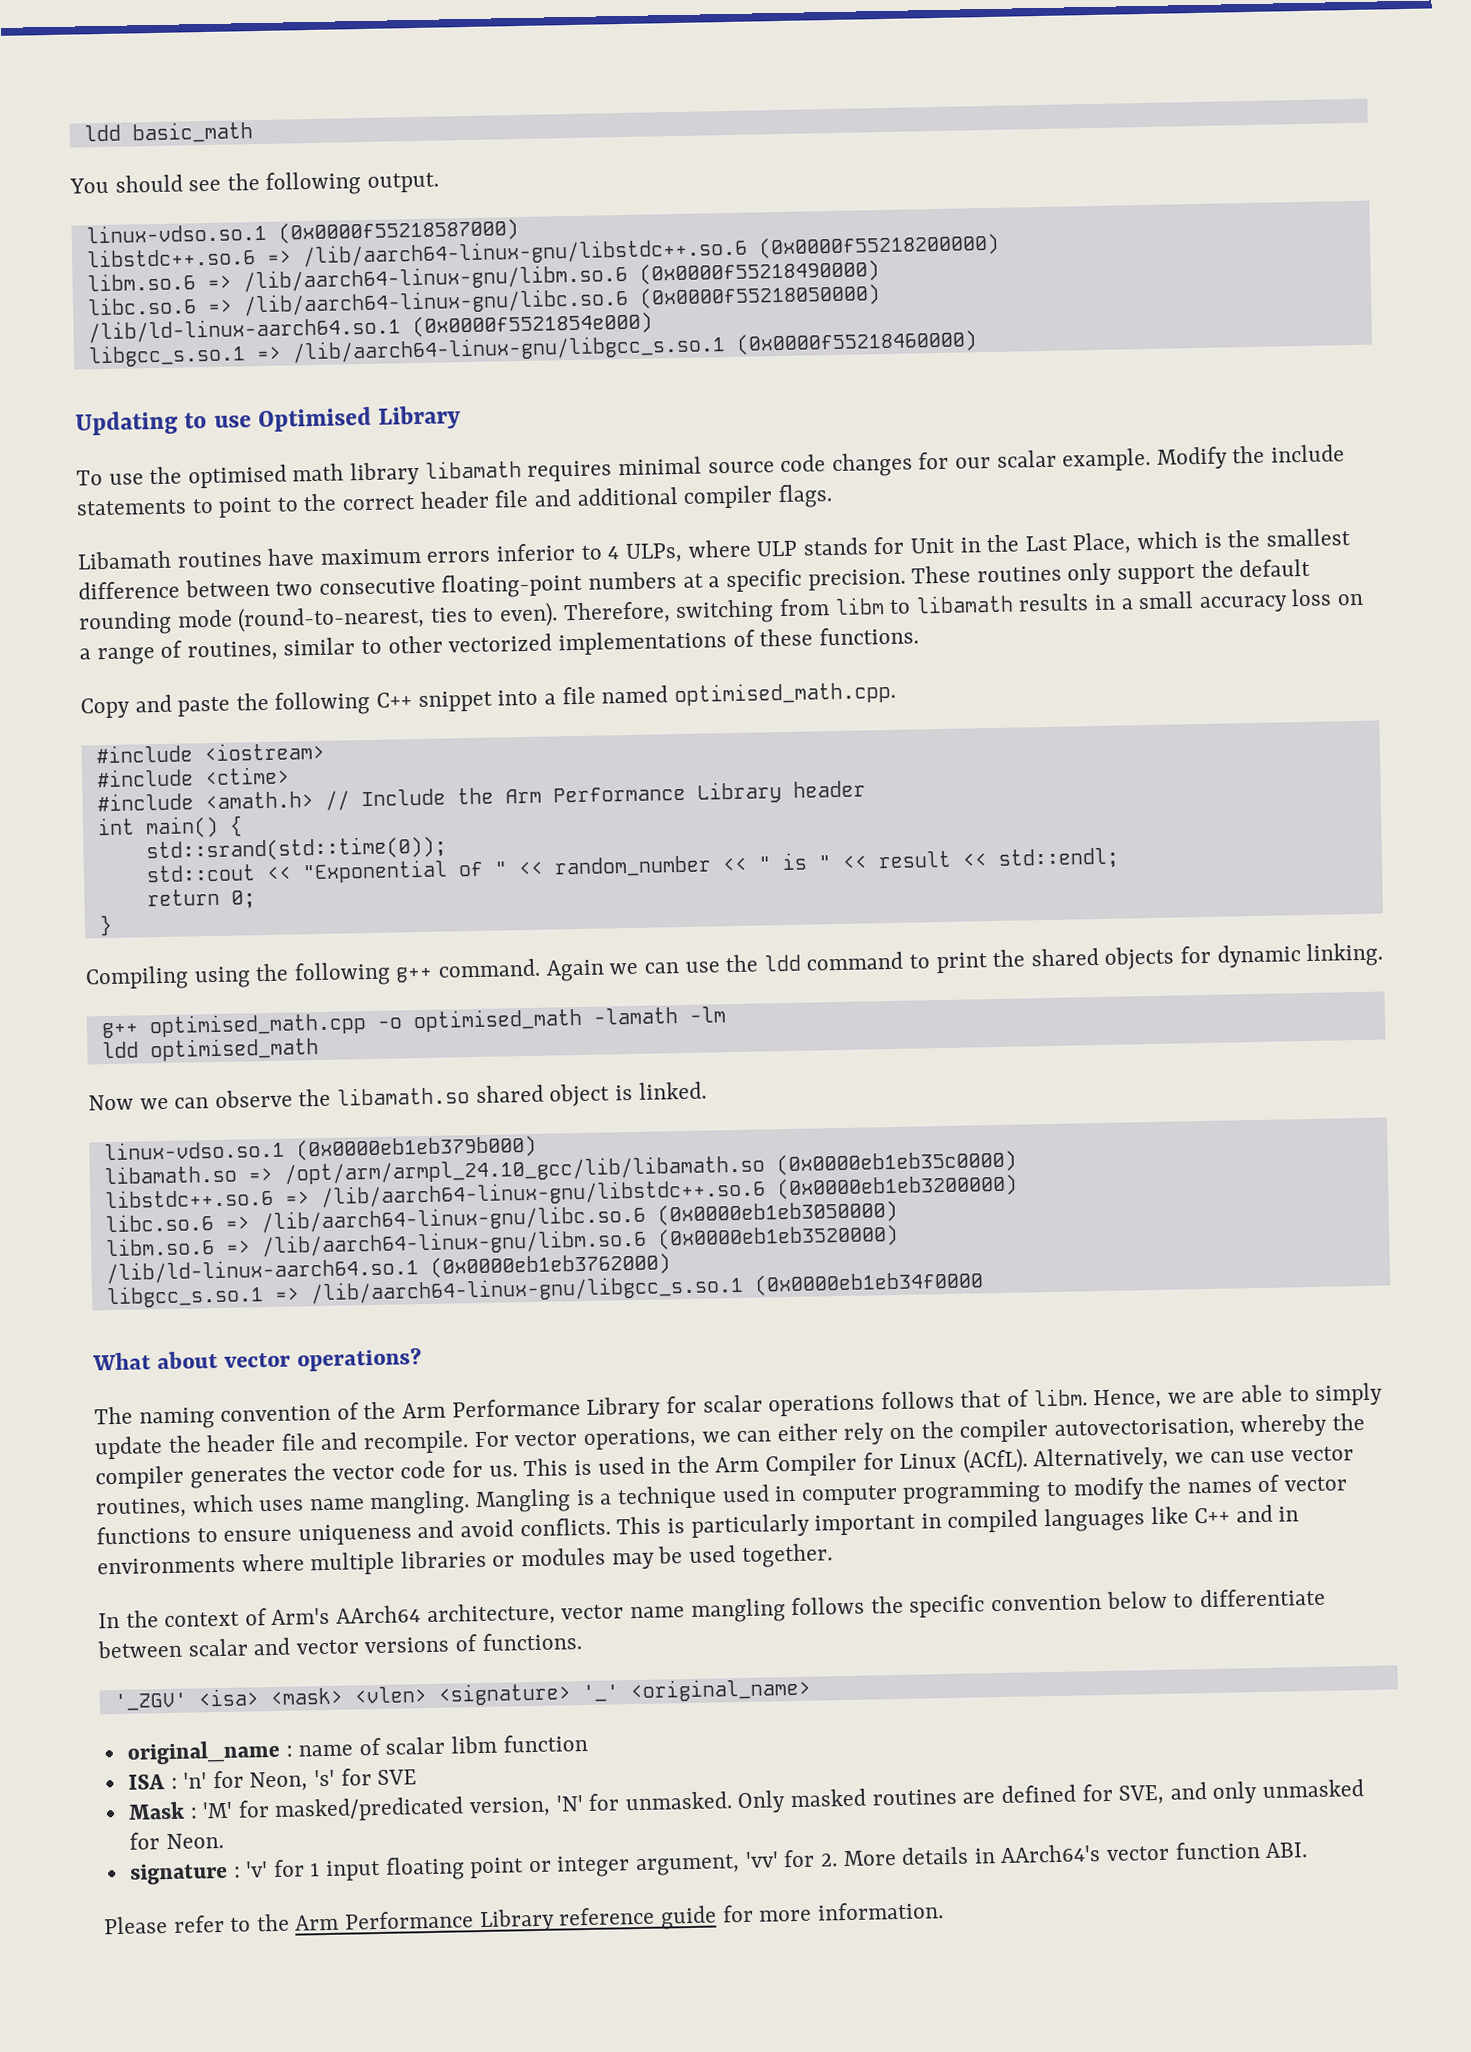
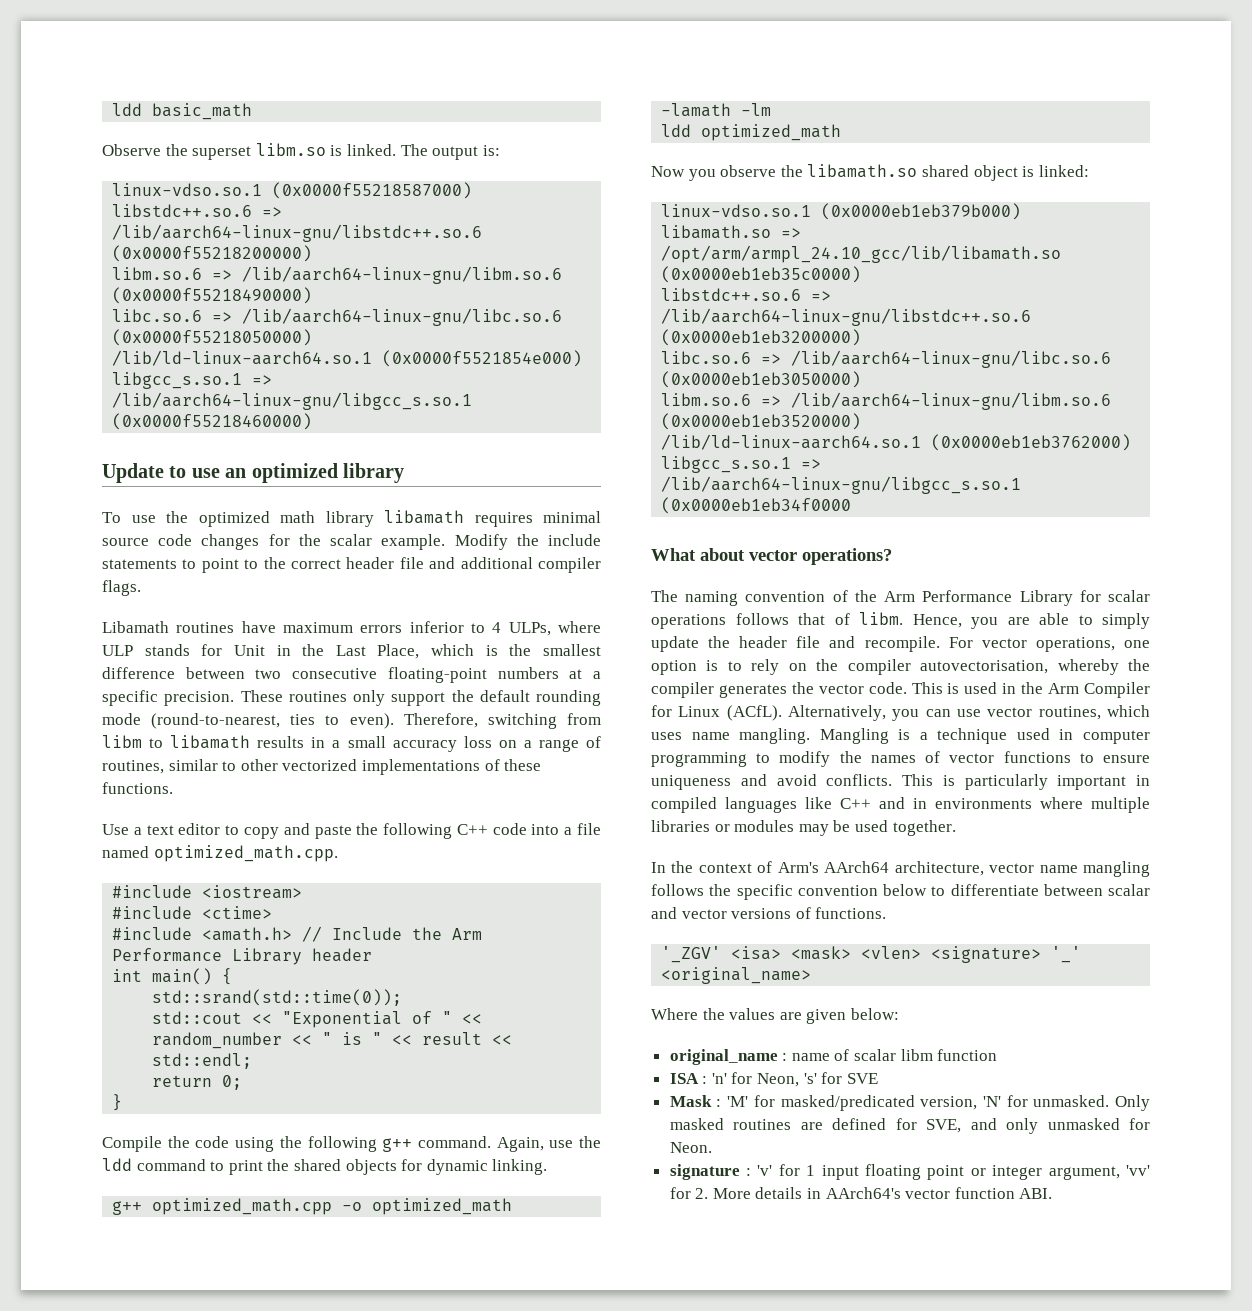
- You should see the following output.
+ Observe the superset libm.so is linked. The output is:
- Updating to use Optimised Library
+ Update to use an optimized library
- To use the optimised math library libamath requires minimal source code changes for our scalar example.
+ To use the optimized math library libamath requires minimal source code changes for the scalar example.
- Copy and paste the following C++ snippet into a file named optimised_math.cpp.
+ Use a text editor to copy and paste the following C++ code into a file named optimized_math.cpp.
- Compiling using the following g++ command.
+ Compile the code using the following g++ command.
- Again we can use the ldd command to print the shared objects for dynamic linking.
+ Again, use the ldd command to print the shared objects for dynamic linking.
- g++ optimised_math.cpp -o optimised_math -lamath -lm
+ g++ optimized_math.cpp -o optimized_math -lamath -lm
- ldd optimised_math
+ ldd optimized_math
- Now we can observe the libamath.so shared object is linked.
+ Now you observe the libamath.so shared object is linked:
- Hence, we are able to simply update the header file and recompile.
+ Hence, you are able to simply update the header file and recompile.
- For vector operations, we can either rely on the compiler autovectorisation, whereby the compiler generates the vector code for us.
+ For vector operations, one option is to rely on the compiler autovectorisation, whereby the compiler generates the vector code.
- Alternatively, we can use vector routines, which uses name mangling.
+ Alternatively, you can use vector routines, which uses name mangling.
+ Where the values are given below:
- Please refer to the Arm Performance Library reference guide for more information.

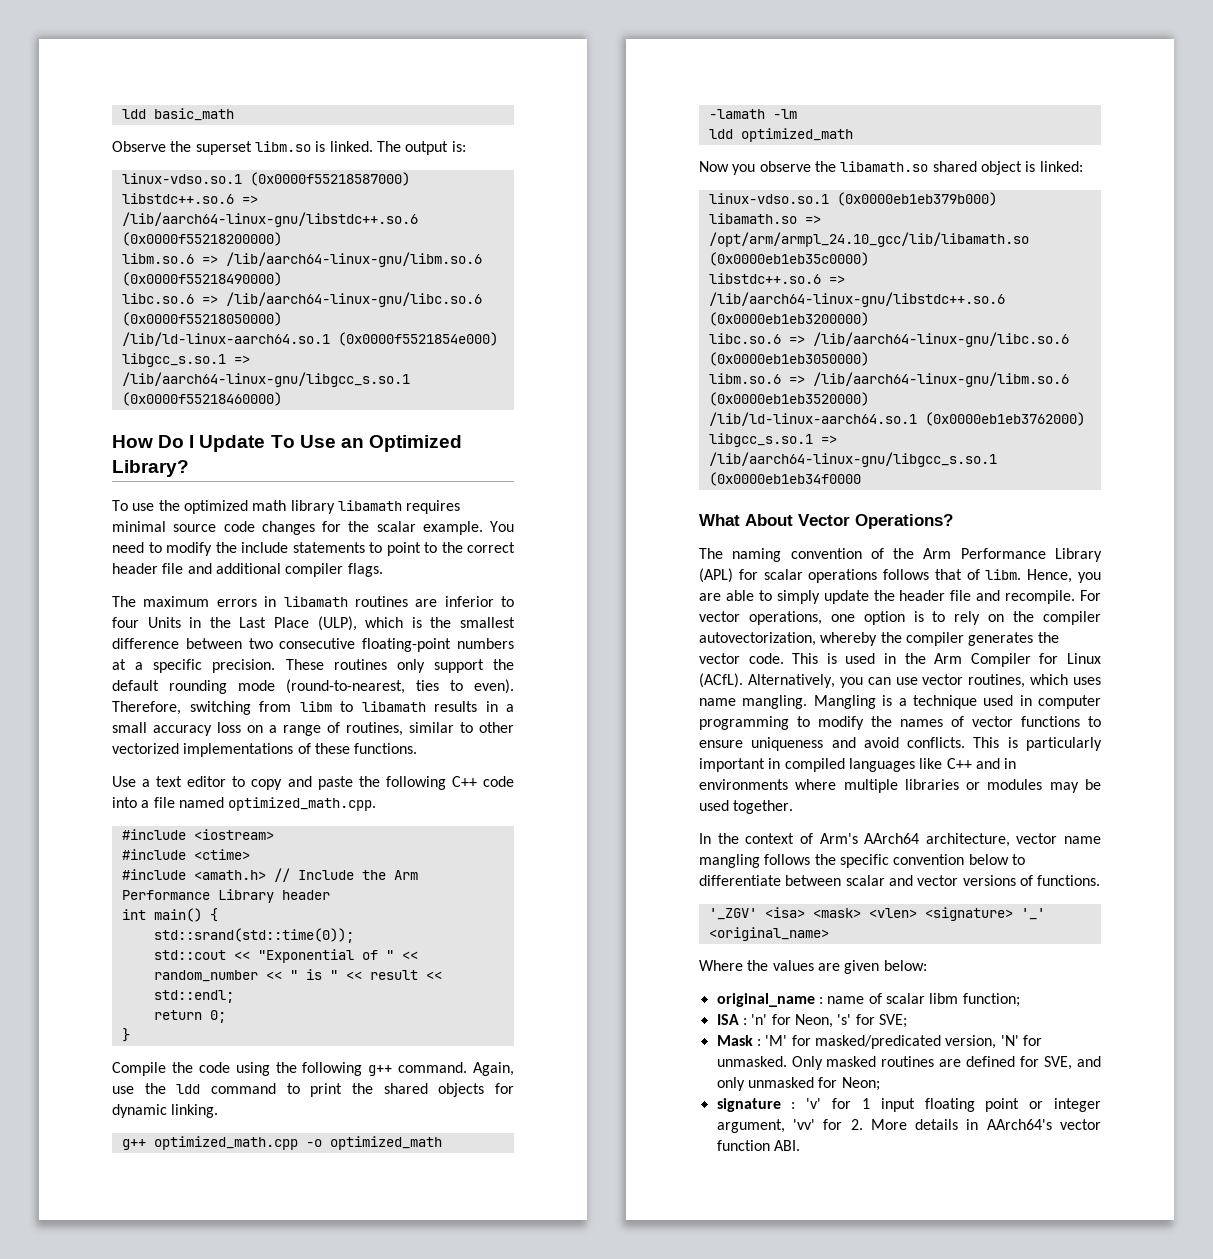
- Update to use an optimized library
+ How Do I Update To Use an Optimized Library?
- Modify the include statements to point to the correct header file and additional compiler flags.
+ You need to modify the include statements to point to the correct header file and additional compiler flags.
- Libamath routines have maximum errors inferior to 4 ULPs, where ULP stands for Unit in the Last Place, which is the smallest difference between two consecutive floating-point numbers at a specific precision.
+ The maximum errors in libamath routines are inferior to four Units in the Last Place (ULP), which is the smallest difference between two consecutive floating-point numbers at a specific precision.
- What about vector operations?
+ What About Vector Operations?
- The naming convention of the Arm Performance Library for scalar operations follows that of libm.
+ The naming convention of the Arm Performance Library (APL) for scalar operations follows that of libm.
- For vector operations, one option is to rely on the compiler autovectorisation, whereby the compiler generates the vector code.
+ For vector operations, one option is to rely on the compiler autovectorization, whereby the compiler generates the vector code.
- original_name : name of scalar libm function
+ original_name : name of scalar libm function;
- ISA : 'n' for Neon, 's' for SVE
+ ISA : 'n' for Neon, 's' for SVE;
- Only masked routines are defined for SVE, and only unmasked for Neon.
+ Only masked routines are defined for SVE, and only unmasked for Neon;

